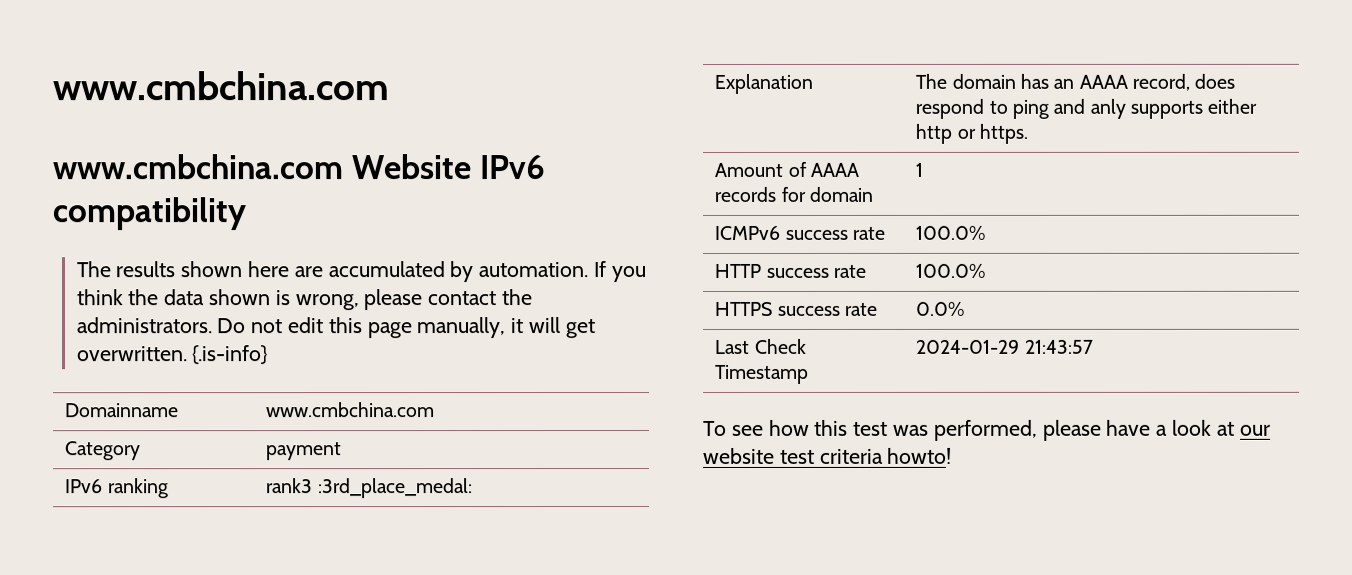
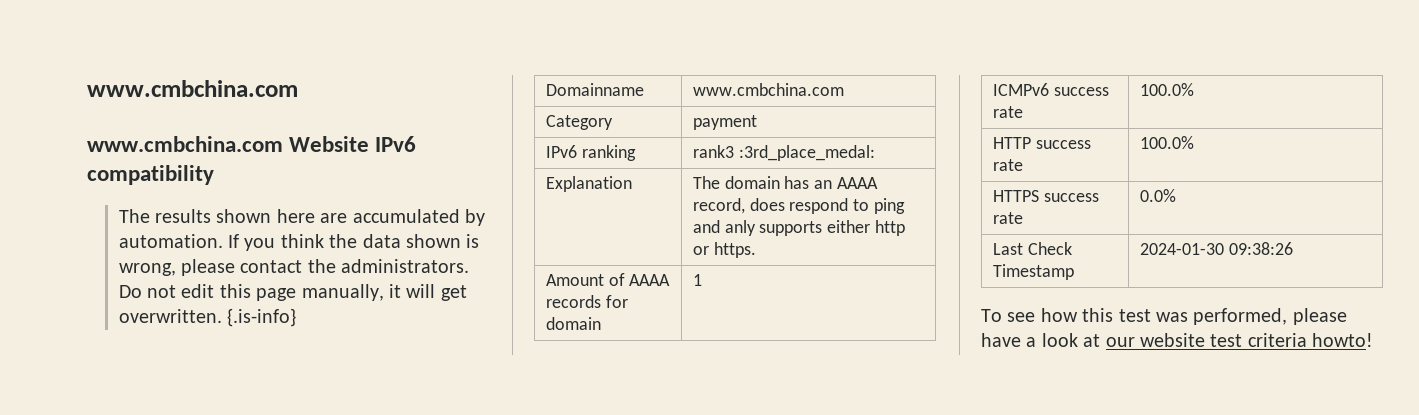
- Last Check Timestamp | 2024-01-29 21:43:57
+ Last Check Timestamp | 2024-01-30 09:38:26

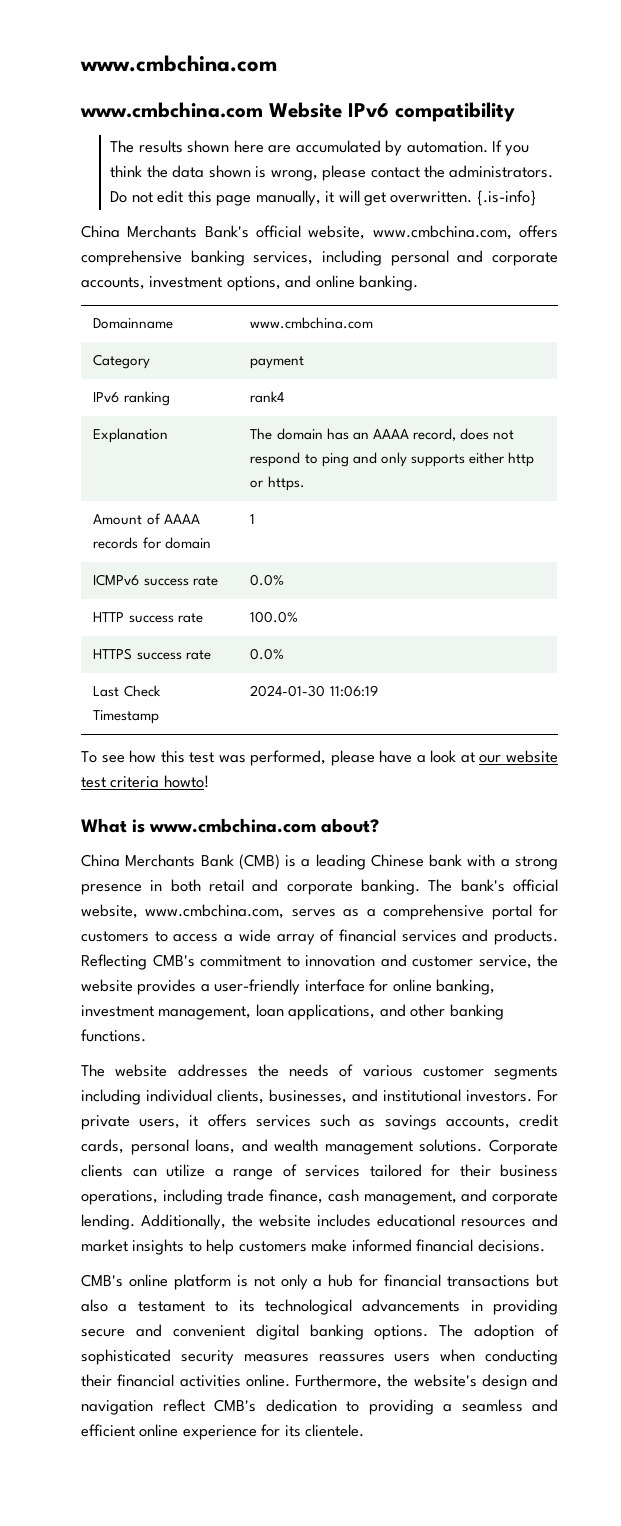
+ China Merchants Bank's official website, www.cmbchina.com, offers comprehensive banking services, including personal and corporate accounts, investment options, and online banking.
- IPv6 ranking | rank3 :3rd_place_medal:
+ IPv6 ranking | rank4
- Explanation | The domain has an AAAA record, does respond to ping and anly supports either http or https.
+ Explanation | The domain has an AAAA record, does not respond to ping and only supports either http or https.
- ICMPv6 success rate | 100.0%
+ ICMPv6 success rate | 0.0%
- Last Check Timestamp | 2024-01-30 09:38:26
+ Last Check Timestamp | 2024-01-30 11:06:19
+ What is www.cmbchina.com about?
+ China Merchants Bank (CMB) is a leading Chinese bank with a strong presence in both retail and corporate banking. The bank's official website, www.cmbchina.com, serves as a comprehensive portal for customers to access a wide array of financial services and products. Reflecting CMB's commitment to innovation and customer service, the website provides a user-friendly interface for online banking, investment management, loan applications, and other banking functions.
+ The website addresses the needs of various customer segments including individual clients, businesses, and institutional investors. For private users, it offers services such as savings accounts, credit cards, personal loans, and wealth management solutions. Corporate clients can utilize a range of services tailored for their business operations, including trade finance, cash management, and corporate lending. Additionally, the website includes educational resources and market insights to help customers make informed financial decisions.
+ CMB's online platform is not only a hub for financial transactions but also a testament to its technological advancements in providing secure and convenient digital banking options. The adoption of sophisticated security measures reassures users when conducting their financial activities online. Furthermore, the website's design and navigation reflect CMB's dedication to providing a seamless and efficient online experience for its clientele.

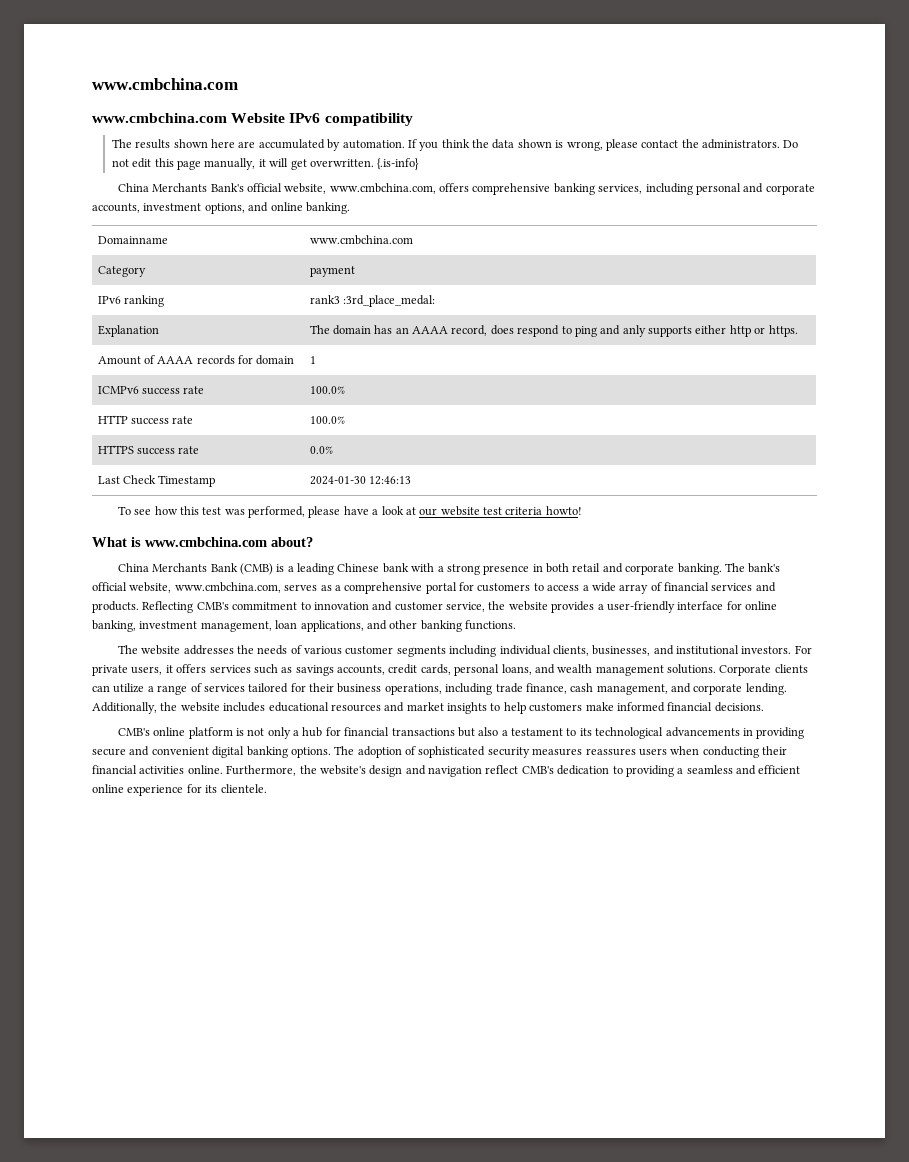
- IPv6 ranking | rank4
+ IPv6 ranking | rank3 :3rd_place_medal:
- Explanation | The domain has an AAAA record, does not respond to ping and only supports either http or https.
+ Explanation | The domain has an AAAA record, does respond to ping and anly supports either http or https.
- ICMPv6 success rate | 0.0%
+ ICMPv6 success rate | 100.0%
- Last Check Timestamp | 2024-01-30 11:06:19
+ Last Check Timestamp | 2024-01-30 12:46:13

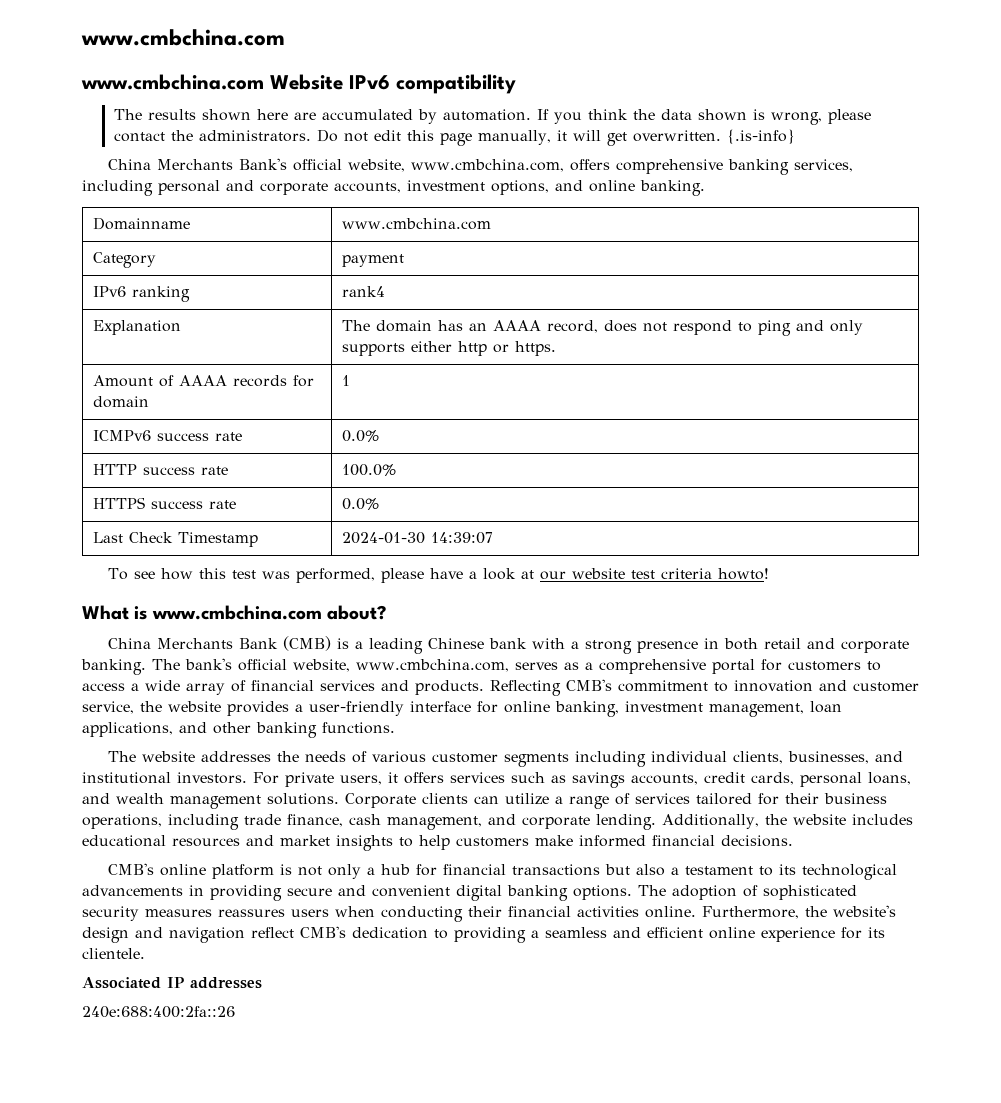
- IPv6 ranking | rank3 :3rd_place_medal:
+ IPv6 ranking | rank4
- Explanation | The domain has an AAAA record, does respond to ping and anly supports either http or https.
+ Explanation | The domain has an AAAA record, does not respond to ping and only supports either http or https.
- ICMPv6 success rate | 100.0%
+ ICMPv6 success rate | 0.0%
- Last Check Timestamp | 2024-01-30 12:46:13
+ Last Check Timestamp | 2024-01-30 14:39:07
+ Associated IP addresses
+ 240e:688:400:2fa::26

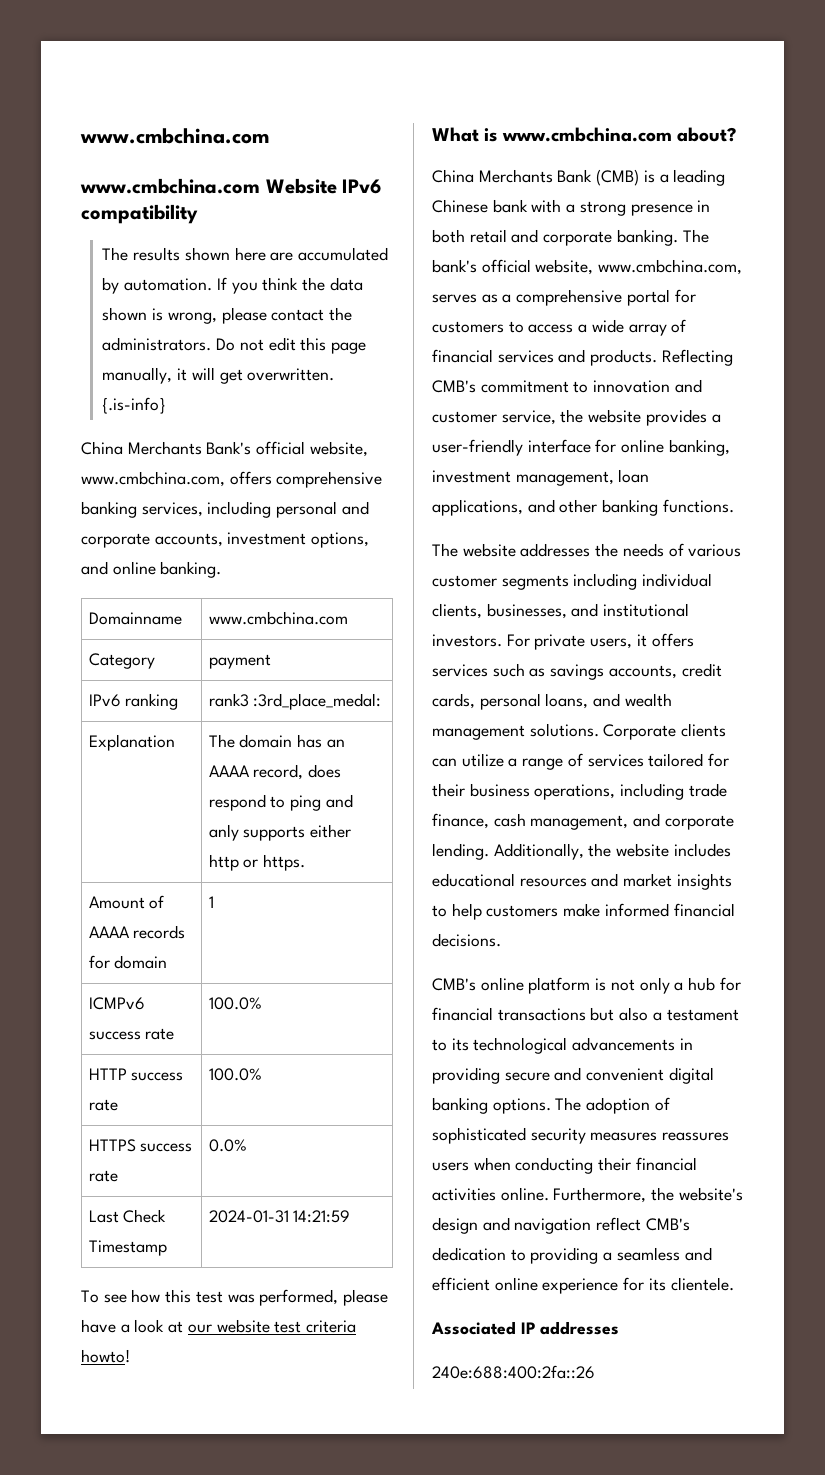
- IPv6 ranking | rank4
+ IPv6 ranking | rank3 :3rd_place_medal:
- Explanation | The domain has an AAAA record, does not respond to ping and only supports either http or https.
+ Explanation | The domain has an AAAA record, does respond to ping and anly supports either http or https.
- ICMPv6 success rate | 0.0%
+ ICMPv6 success rate | 100.0%
- Last Check Timestamp | 2024-01-30 14:39:07
+ Last Check Timestamp | 2024-01-31 14:21:59

